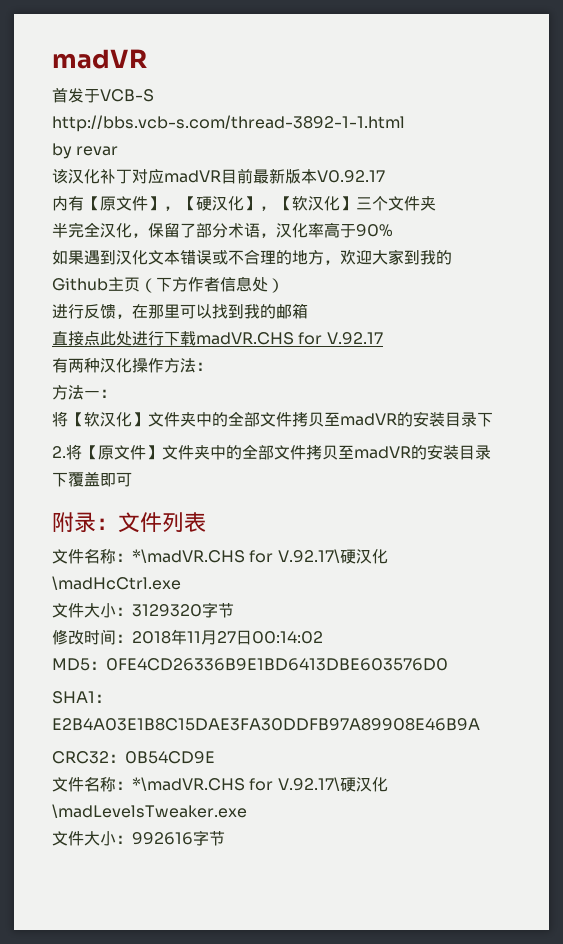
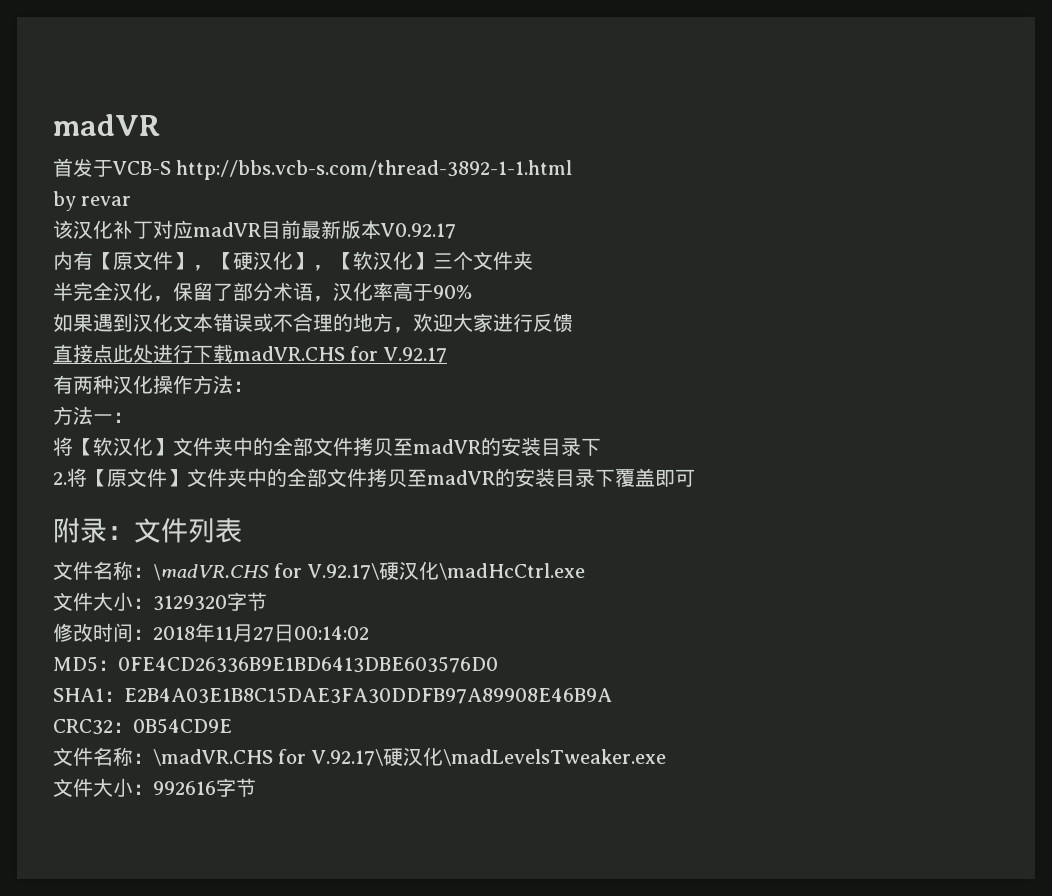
- 如果遇到汉化文本错误或不合理的地方，欢迎大家到我的Github主页（下方作者信息处）
- 进行反馈，在那里可以找到我的邮箱
+ 如果遇到汉化文本错误或不合理的地方，欢迎大家进行反馈
- 文件名称：*\madVR.CHS for V.92.17\硬汉化\madHcCtrl.exe
+ 文件名称：\madVR.CHS for V.92.17\硬汉化\madHcCtrl.exe
- 文件名称：*\madVR.CHS for V.92.17\硬汉化\madLevelsTweaker.exe
+ 文件名称：\madVR.CHS for V.92.17\硬汉化\madLevelsTweaker.exe

